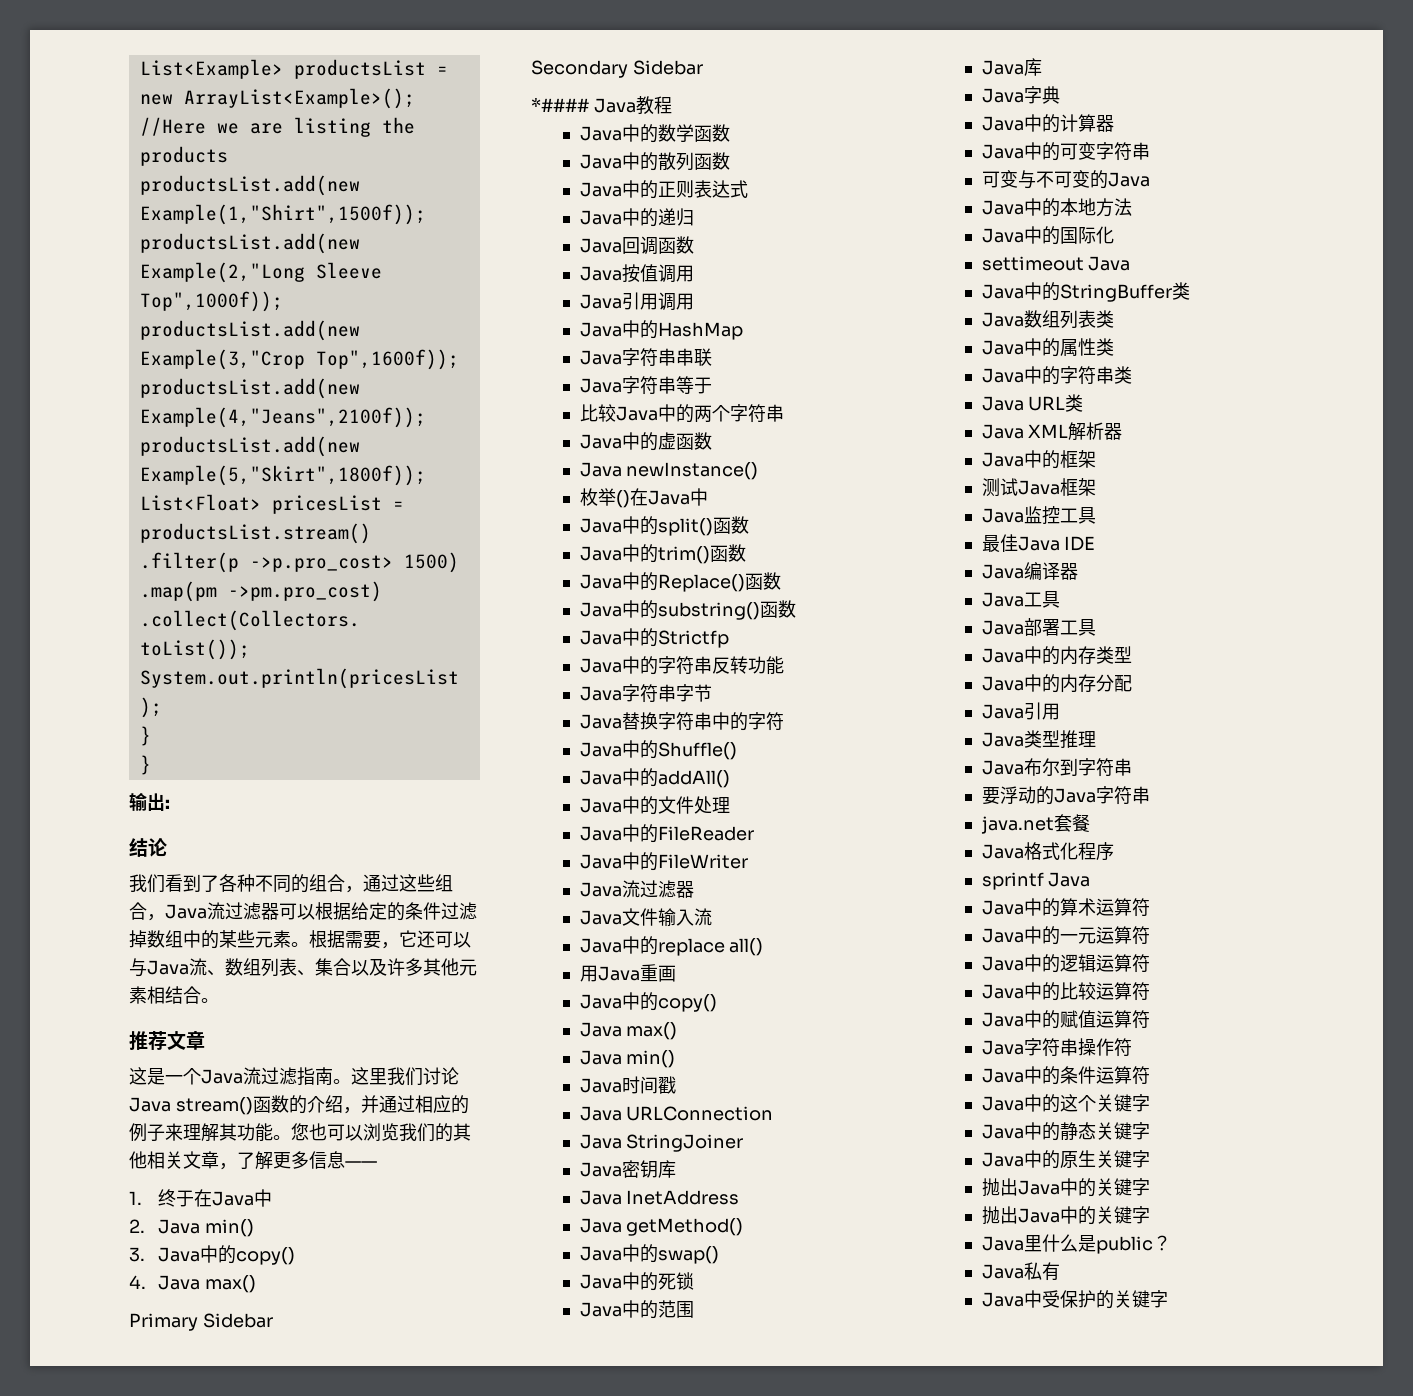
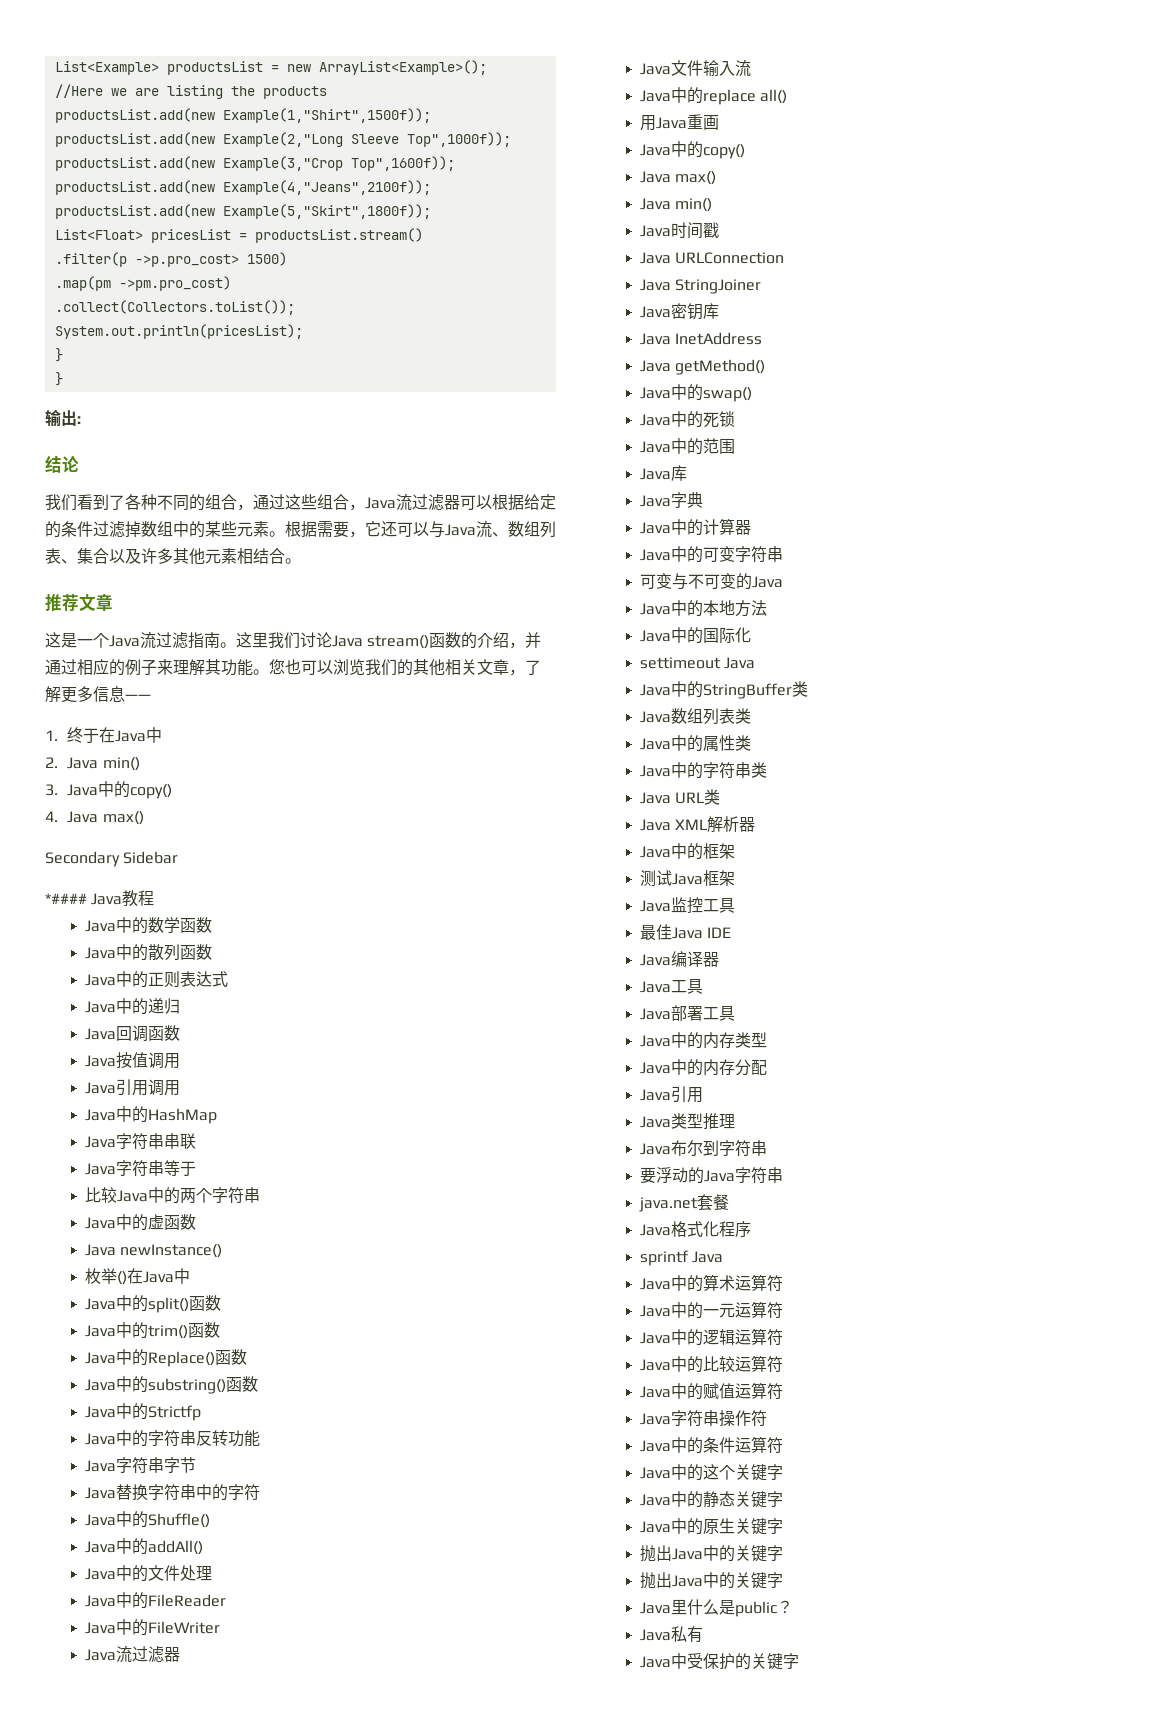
- Primary Sidebar

